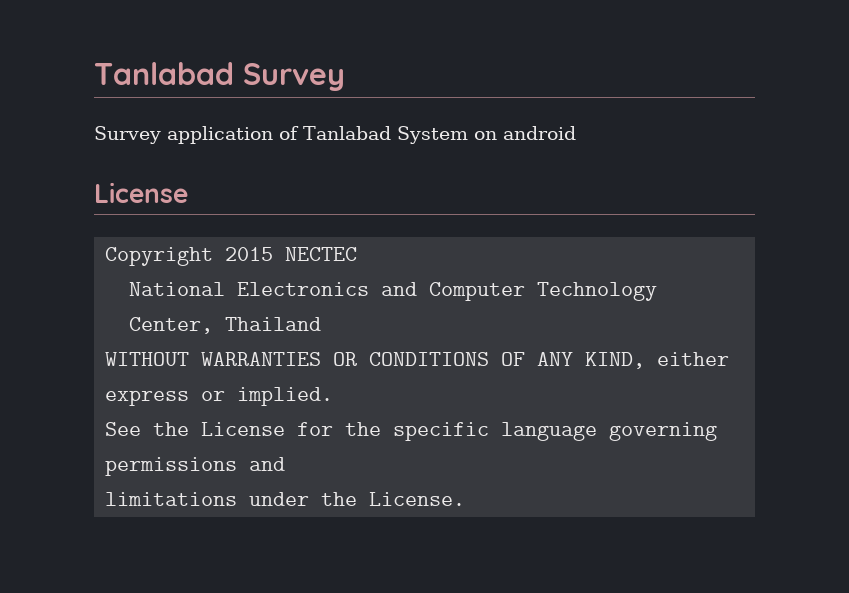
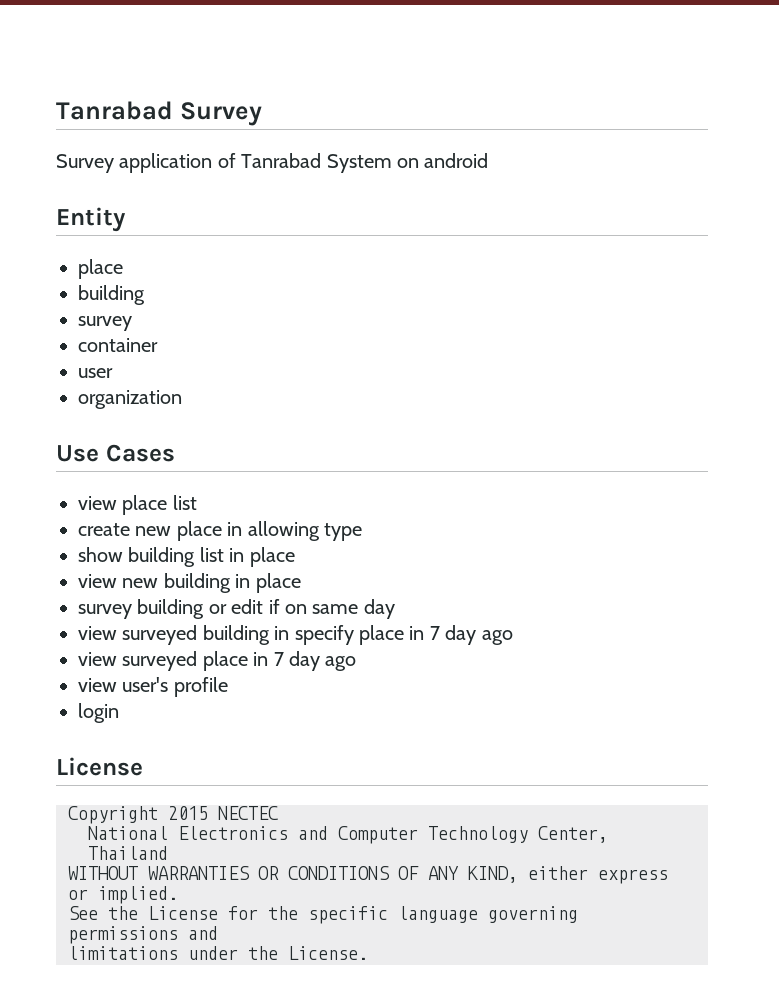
- Tanlabad Survey
+ Tanrabad Survey
- Survey application of Tanlabad System on android
+ Survey application of Tanrabad System on android
+ Entity
+ place
+ building
+ survey
+ container
+ user
+ organization
+ Use Cases
+ view place list
+ create new place in allowing type
+ show building list in place
+ view new building in place
+ survey building or edit if on same day
+ view surveyed building in specify place in 7 day ago
+ view surveyed place in 7 day ago
+ view user's profile
+ login

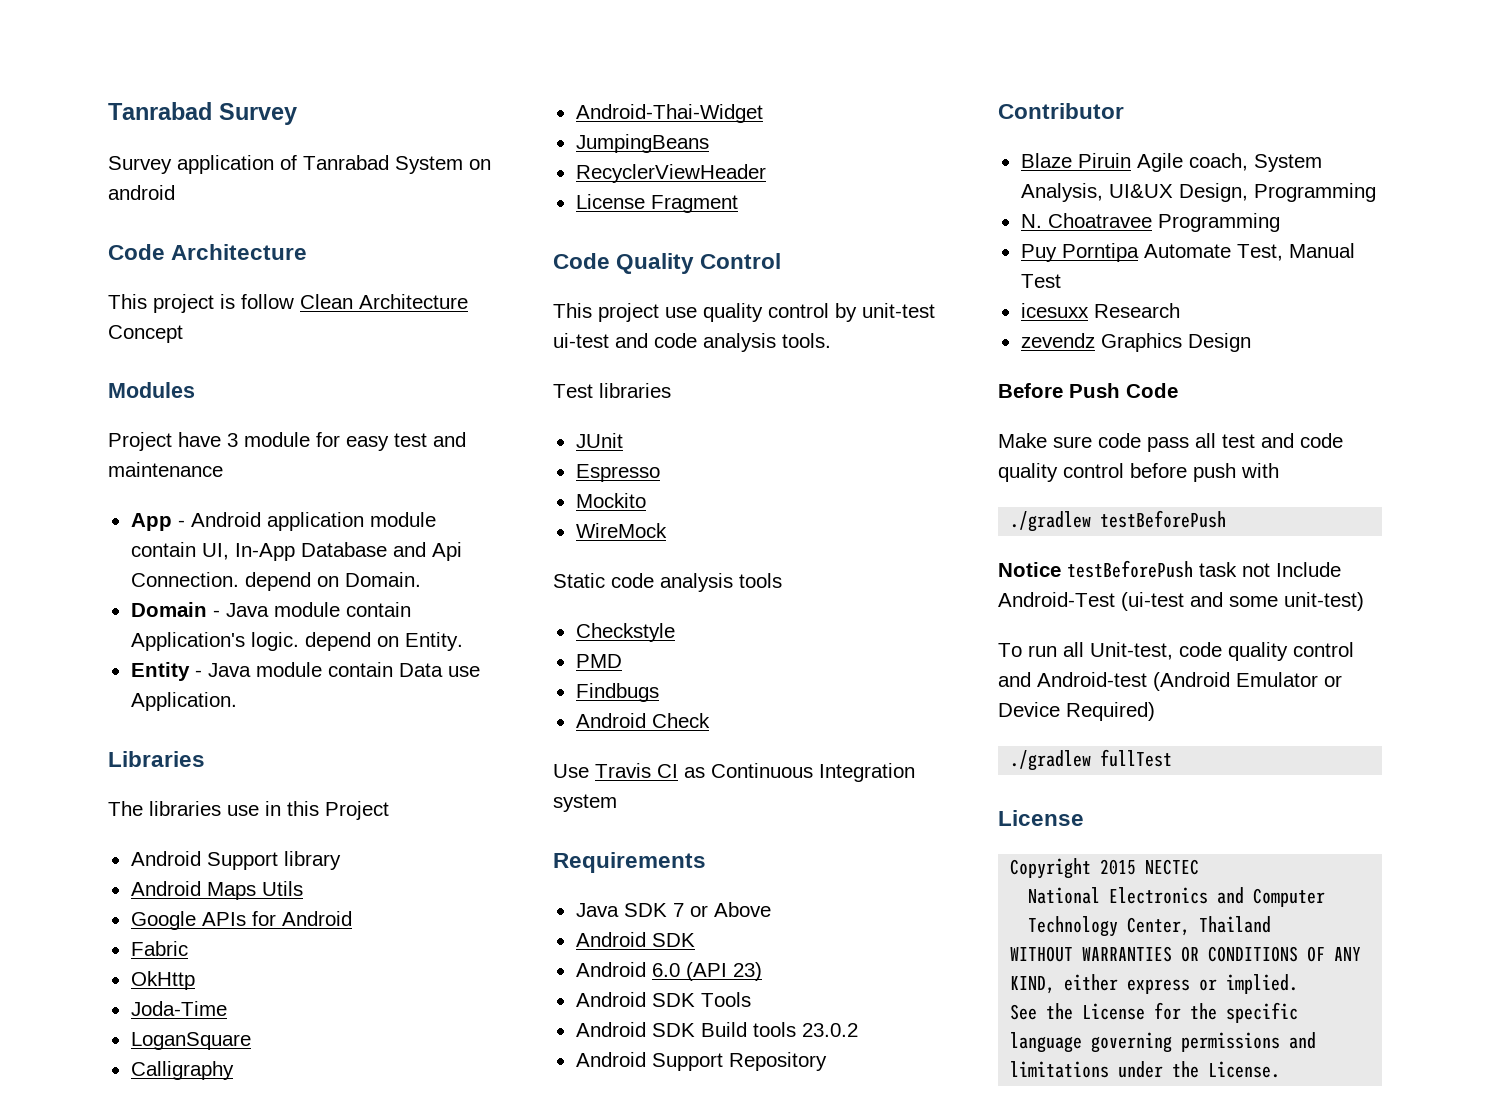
- Entity
- place
- building
- survey
- container
- user
- organization
- Use Cases
- view place list
- create new place in allowing type
- show building list in place
- view new building in place
- survey building or edit if on same day
- view surveyed building in specify place in 7 day ago
- view surveyed place in 7 day ago
- view user's profile
- login
+ Code Architecture
+ This project is follow Clean Architecture Concept
+ Modules
+ Project have 3 module for easy test and maintenance
+ App - Android application module contain UI, In-App Database and Api Connection. depend on Domain.
+ Domain - Java module contain Application's logic. depend on Entity.
+ Entity - Java module contain Data use Application.
+ Libraries
+ The libraries use in this Project
+ Android Support library
+ Android Maps Utils
+ Google APIs for Android
+ Fabric
+ OkHttp
+ Joda-Time
+ LoganSquare
+ Calligraphy
+ Android-Thai-Widget
+ JumpingBeans
+ RecyclerViewHeader
+ License Fragment
+ Code Quality Control
+ This project use quality control by unit-test ui-test and code analysis tools.
+ Test libraries
+ JUnit
+ Espresso
+ Mockito
+ WireMock
+ Static code analysis tools
+ Checkstyle
+ PMD
+ Findbugs
+ Android Check
+ Use Travis CI as Continuous Integration system
+ Requirements
+ Java SDK 7 or Above
+ Android SDK
+ Android 6.0 (API 23)
+ Android SDK Tools
+ Android SDK Build tools 23.0.2
+ Android Support Repository
+ Contributor
+ Blaze Piruin Agile coach, System Analysis, UI&UX Design, Programming
+ N. Choatravee Programming
+ Puy Porntipa Automate Test, Manual Test
+ icesuxx Research
+ zevendz Graphics Design
+ Before Push Code
+ Make sure code pass all test and code quality control before push with
+ ./gradlew testBeforePush
+ Notice testBeforePush task not Include Android-Test (ui-test and some unit-test)
+ To run all Unit-test, code quality control and Android-test (Android Emulator or Device Required)
+ ./gradlew fullTest

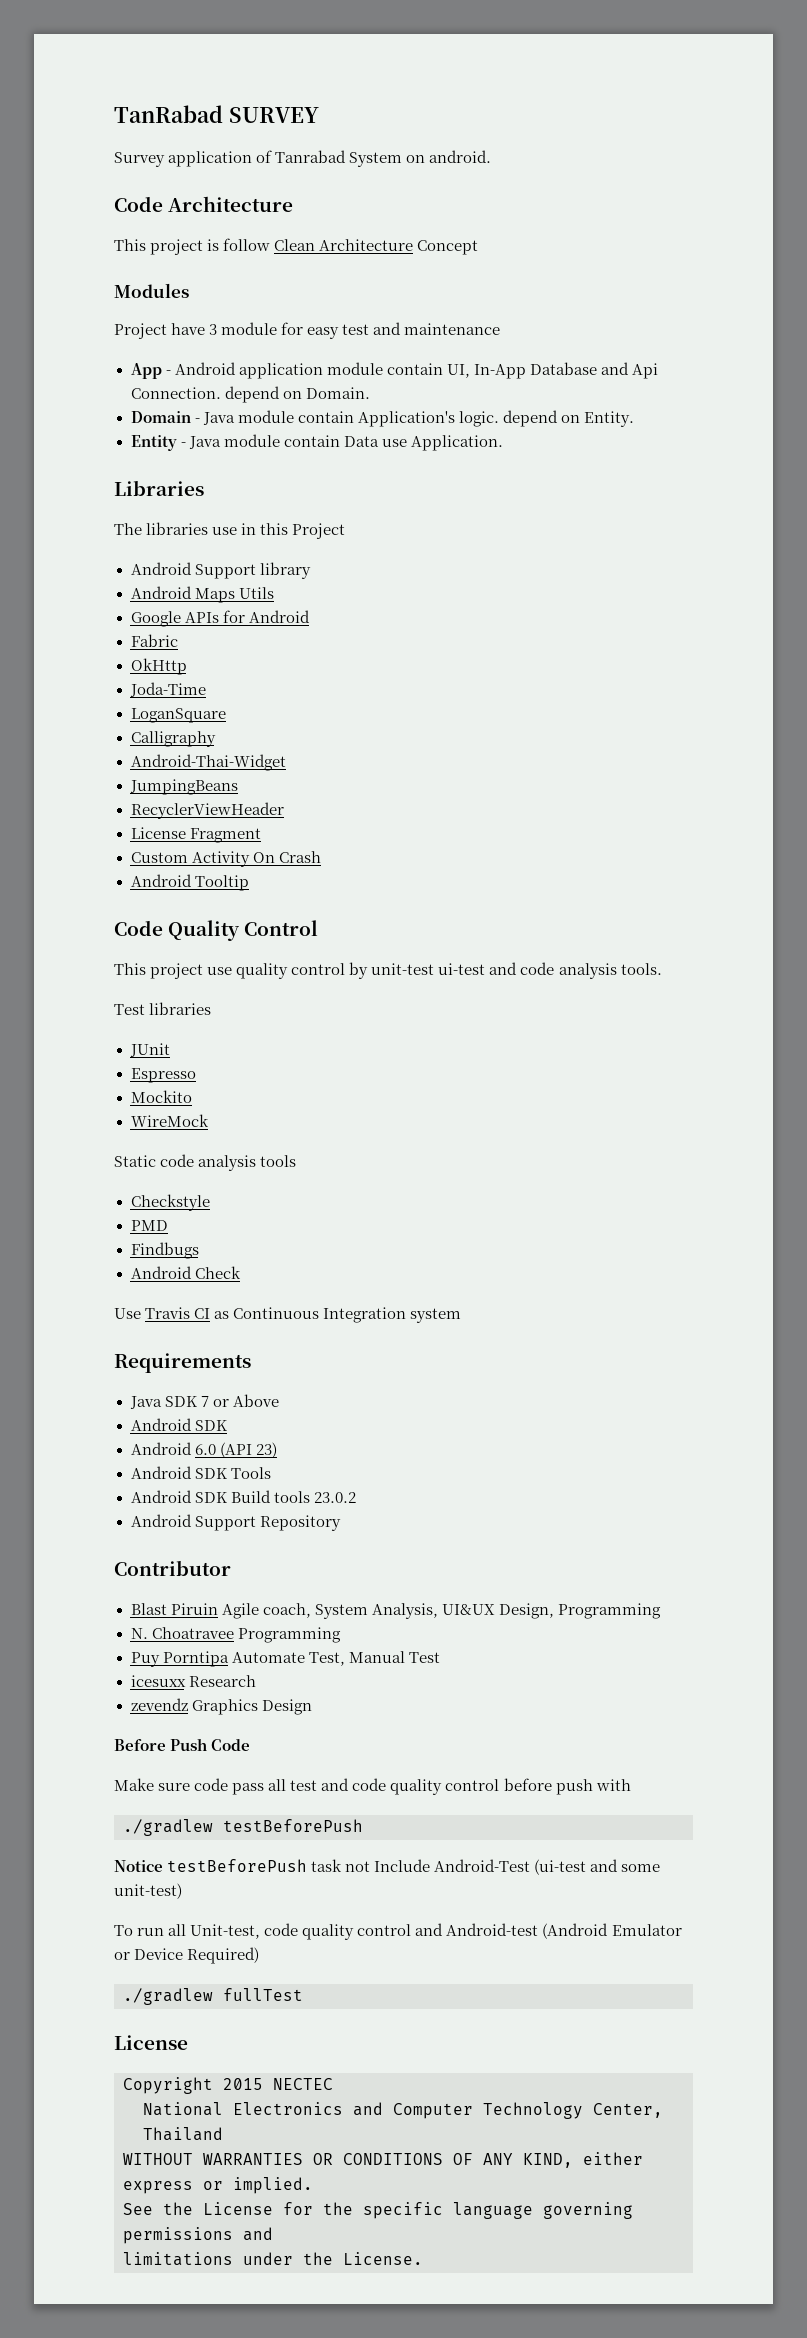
- Tanrabad Survey
+ TanRabad SURVEY
- Survey application of Tanrabad System on android
+ Survey application of Tanrabad System on android.
+ Custom Activity On Crash
+ Android Tooltip
- Blaze Piruin Agile coach, System Analysis, UI&UX Design, Programming
+ Blast Piruin Agile coach, System Analysis, UI&UX Design, Programming

